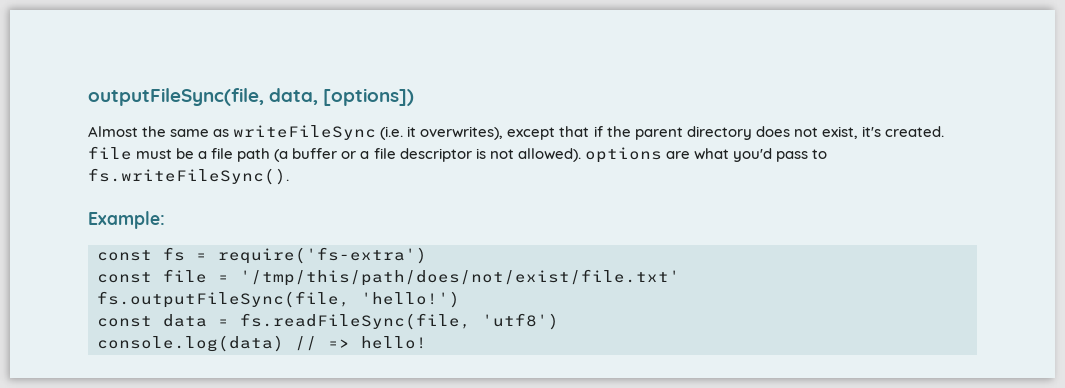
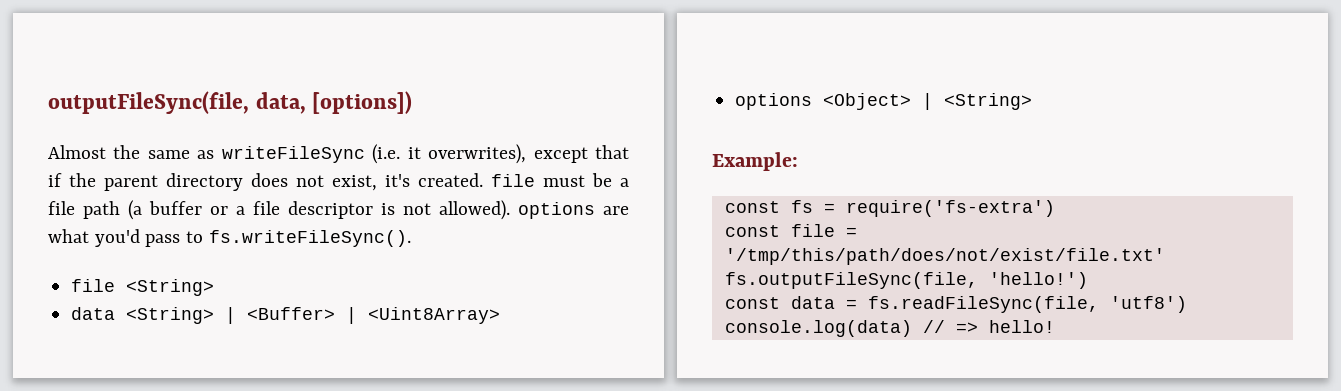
+ file <String>
+ data <String> | <Buffer> | <Uint8Array>
+ options <Object> | <String>

